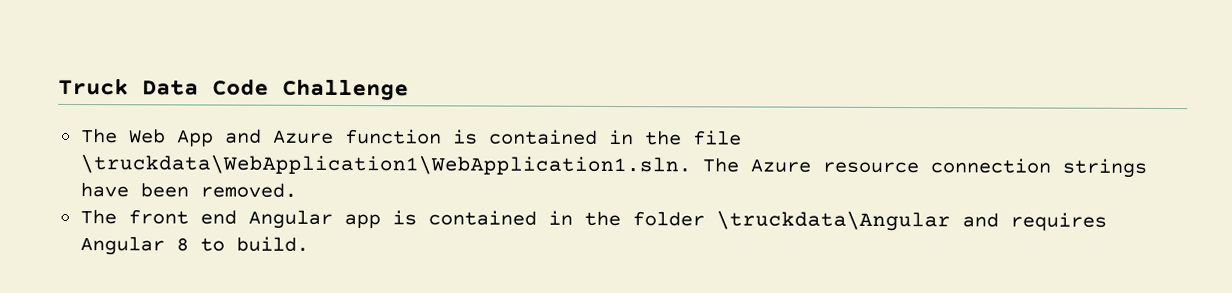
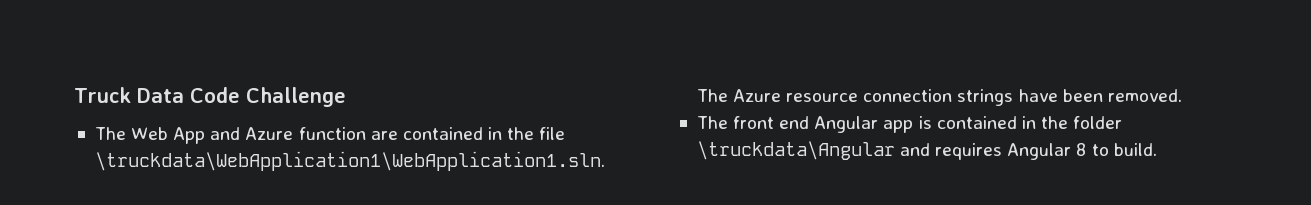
- The Web App and Azure function is contained in the file \truckdata\WebApplication1\WebApplication1.sln. The Azure resource connection strings have been removed.
+ The Web App and Azure function are contained in the file \truckdata\WebApplication1\WebApplication1.sln. The Azure resource connection strings have been removed.

